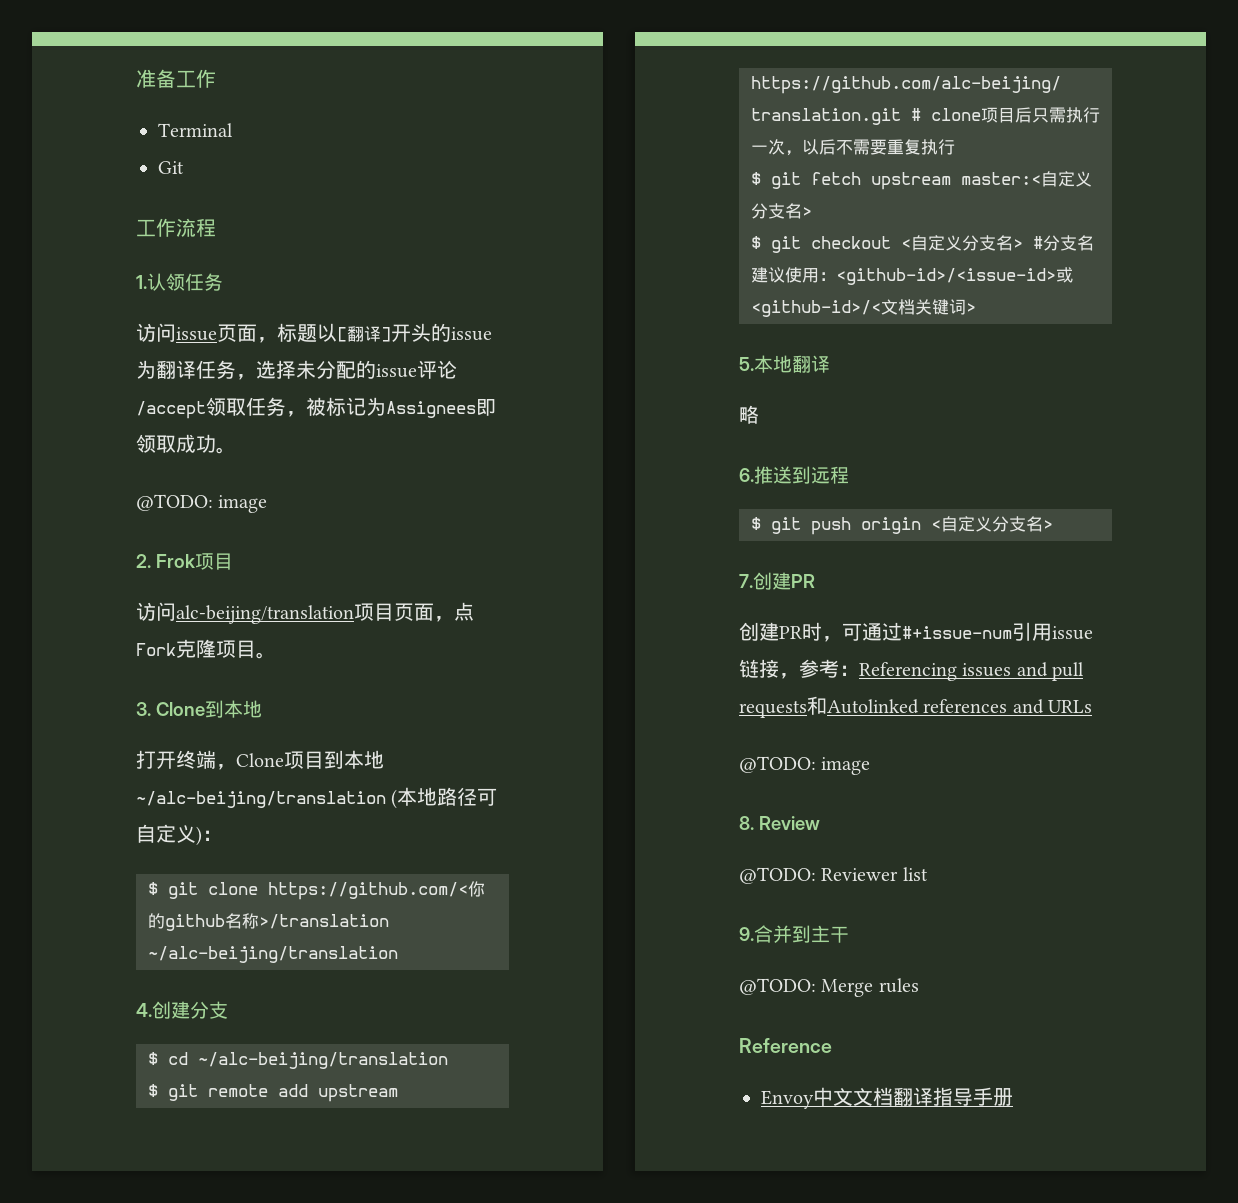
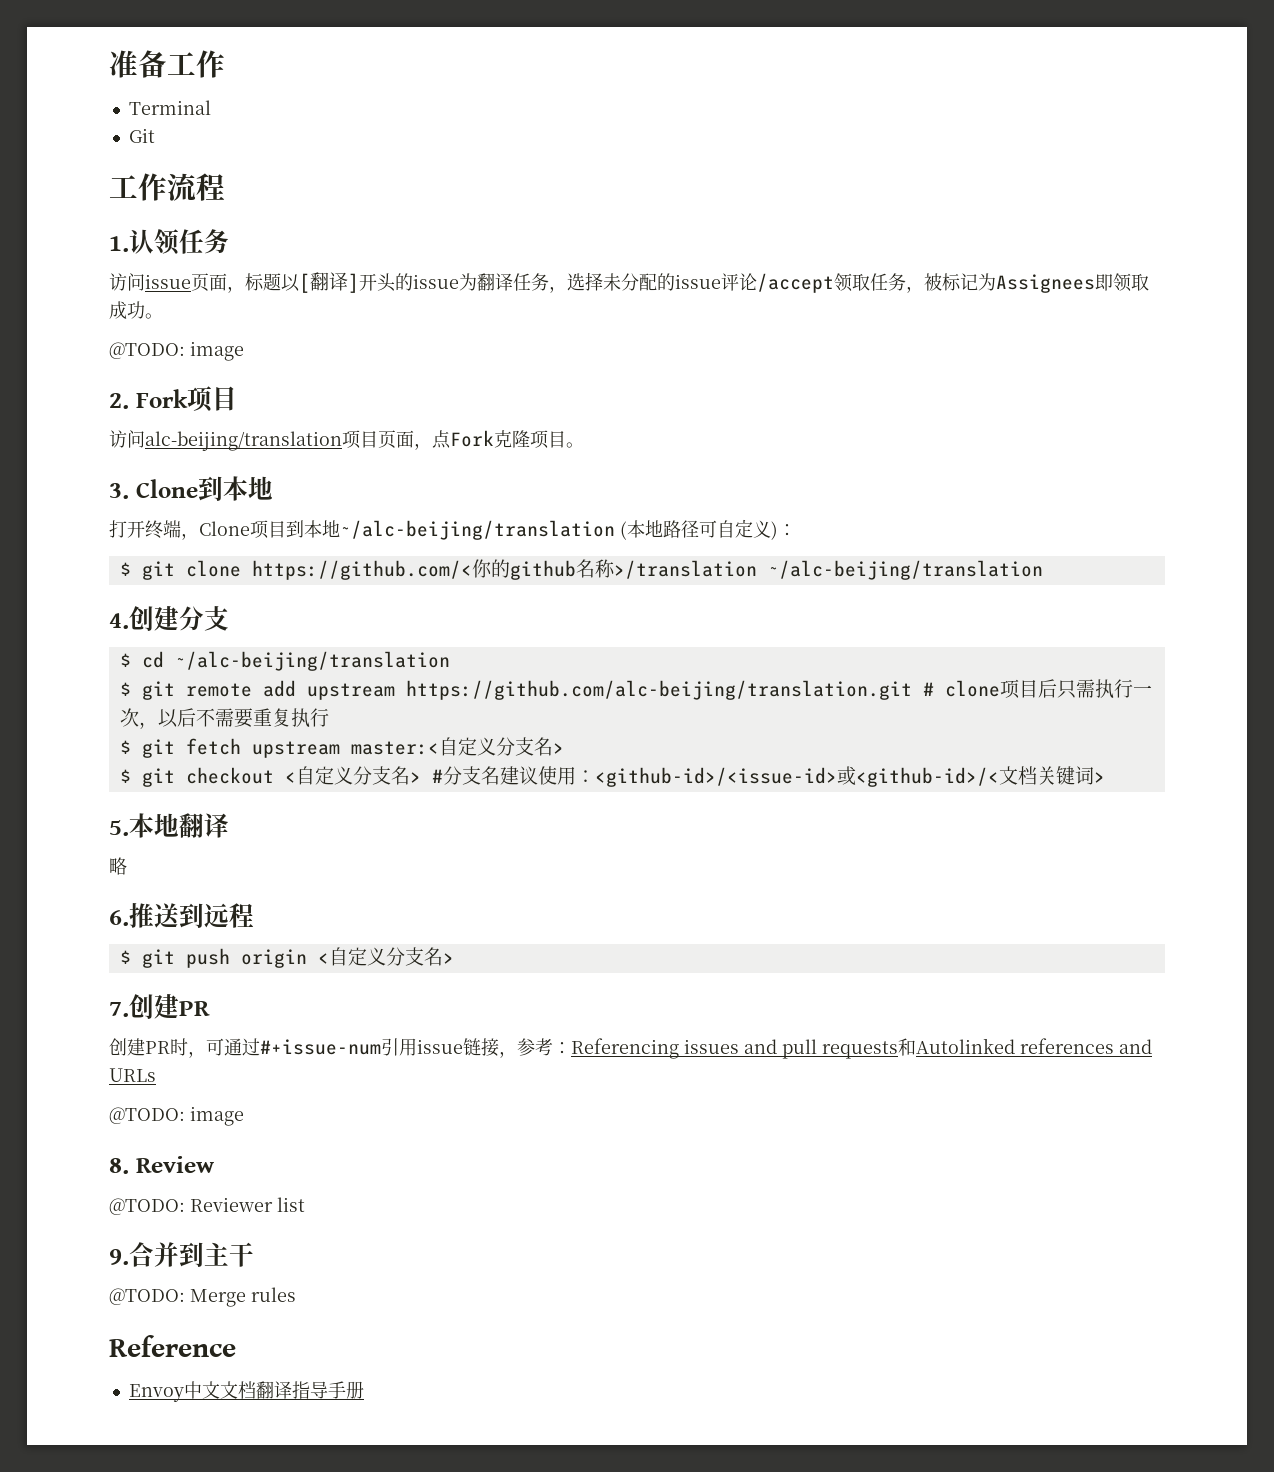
- 2. Frok项目
+ 2. Fork项目

